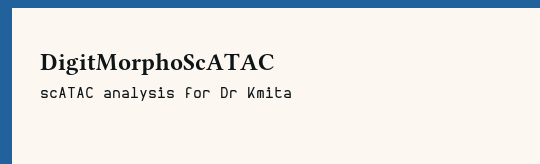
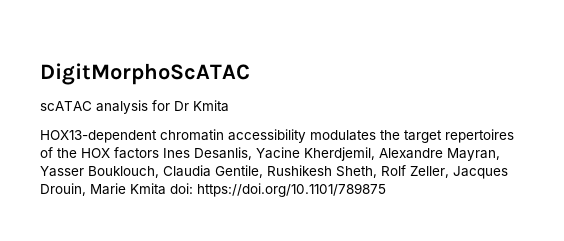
+ HOX13-dependent chromatin accessibility modulates the target repertoires of the HOX factors Ines Desanlis, Yacine Kherdjemil, Alexandre Mayran, Yasser Bouklouch, Claudia Gentile, Rushikesh Sheth, Rolf Zeller, Jacques Drouin, Marie Kmita doi: https://doi.org/10.1101/789875

